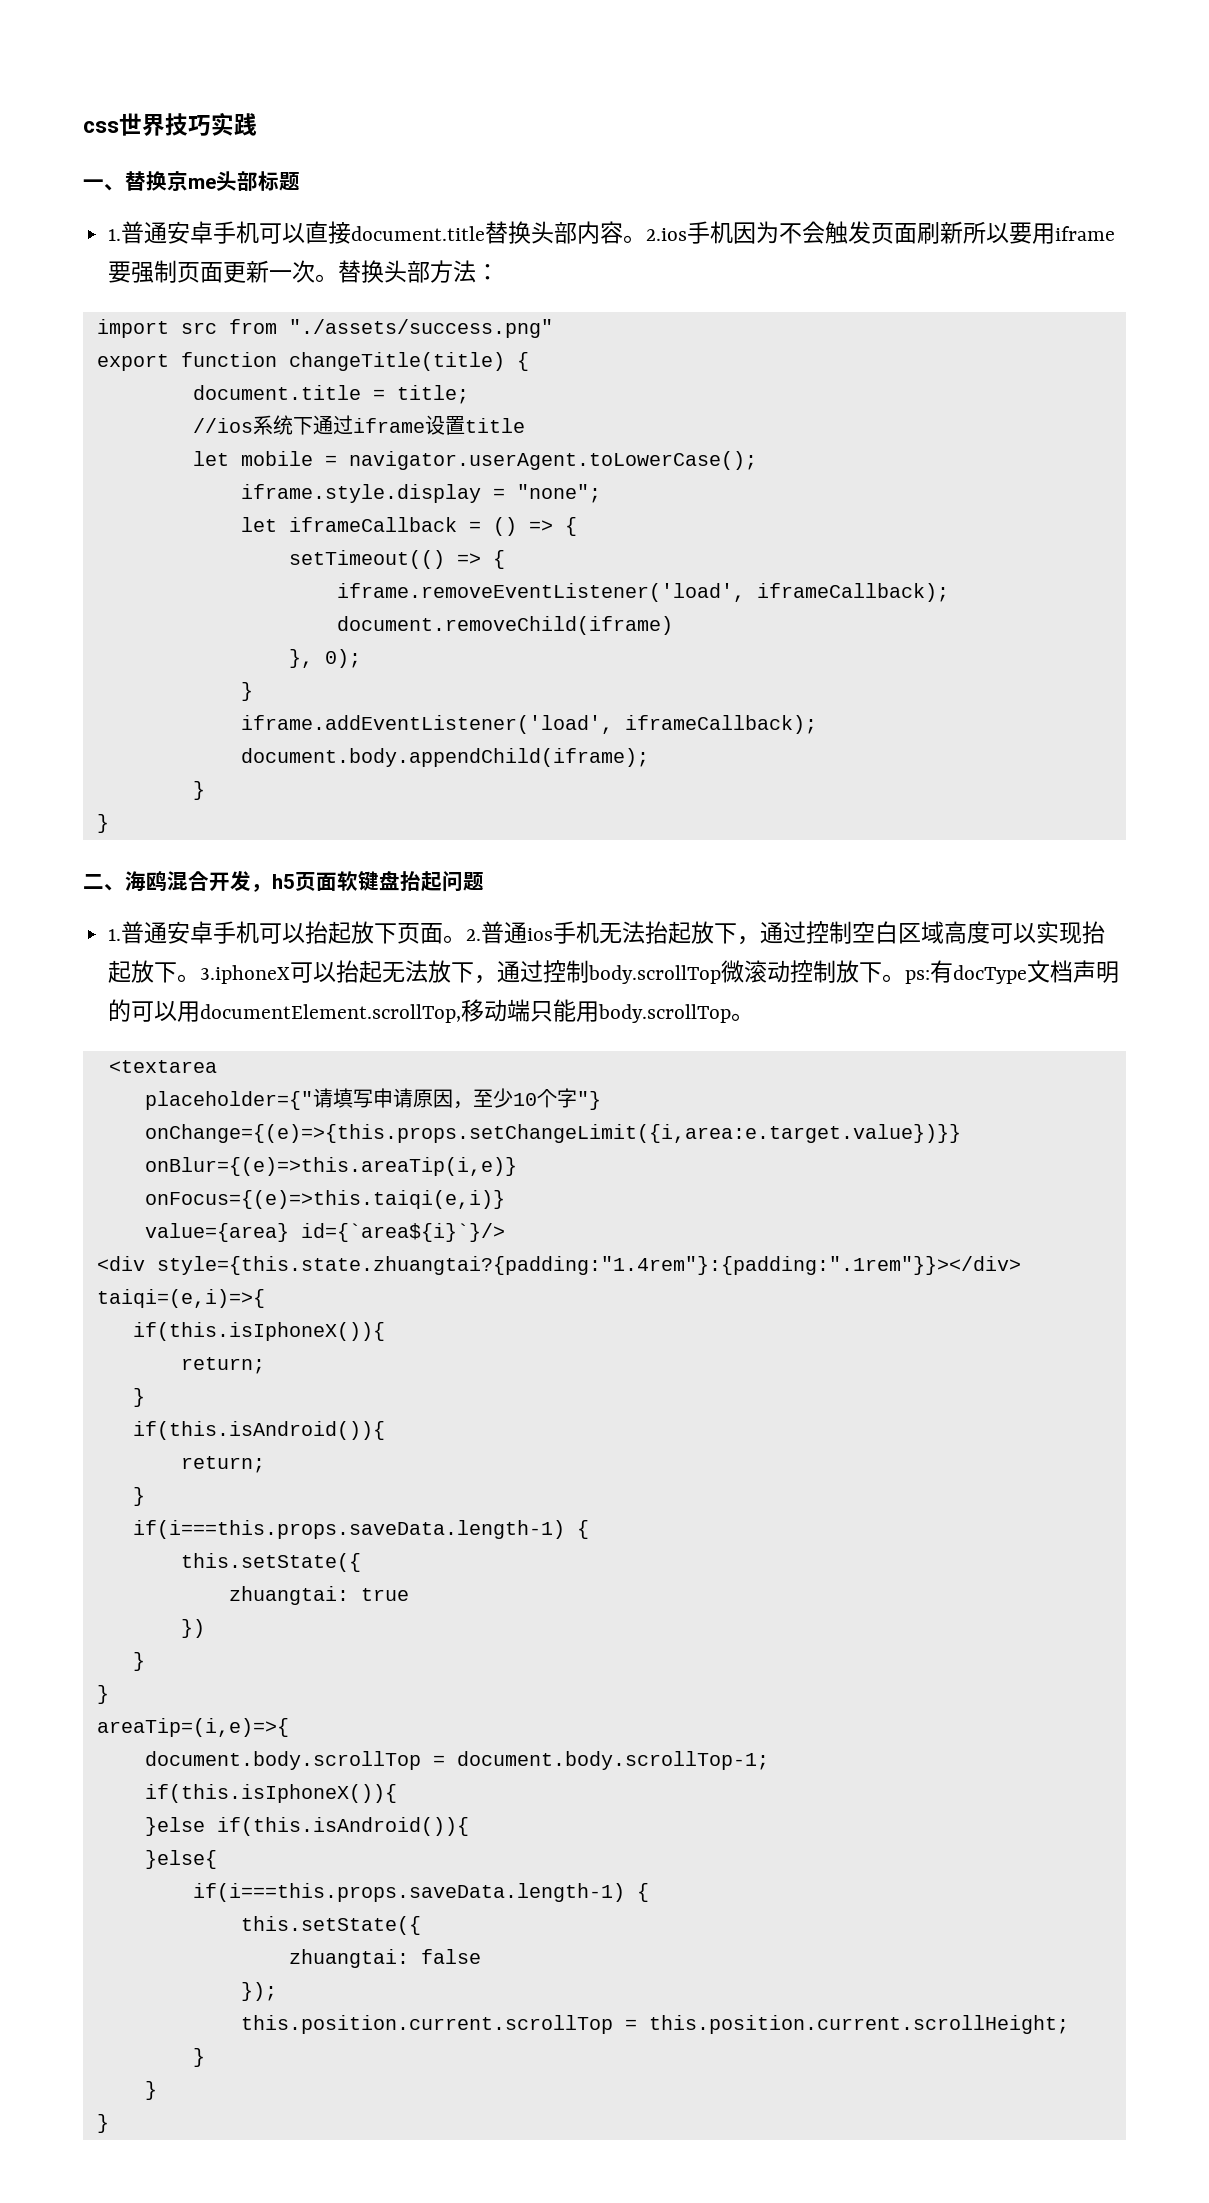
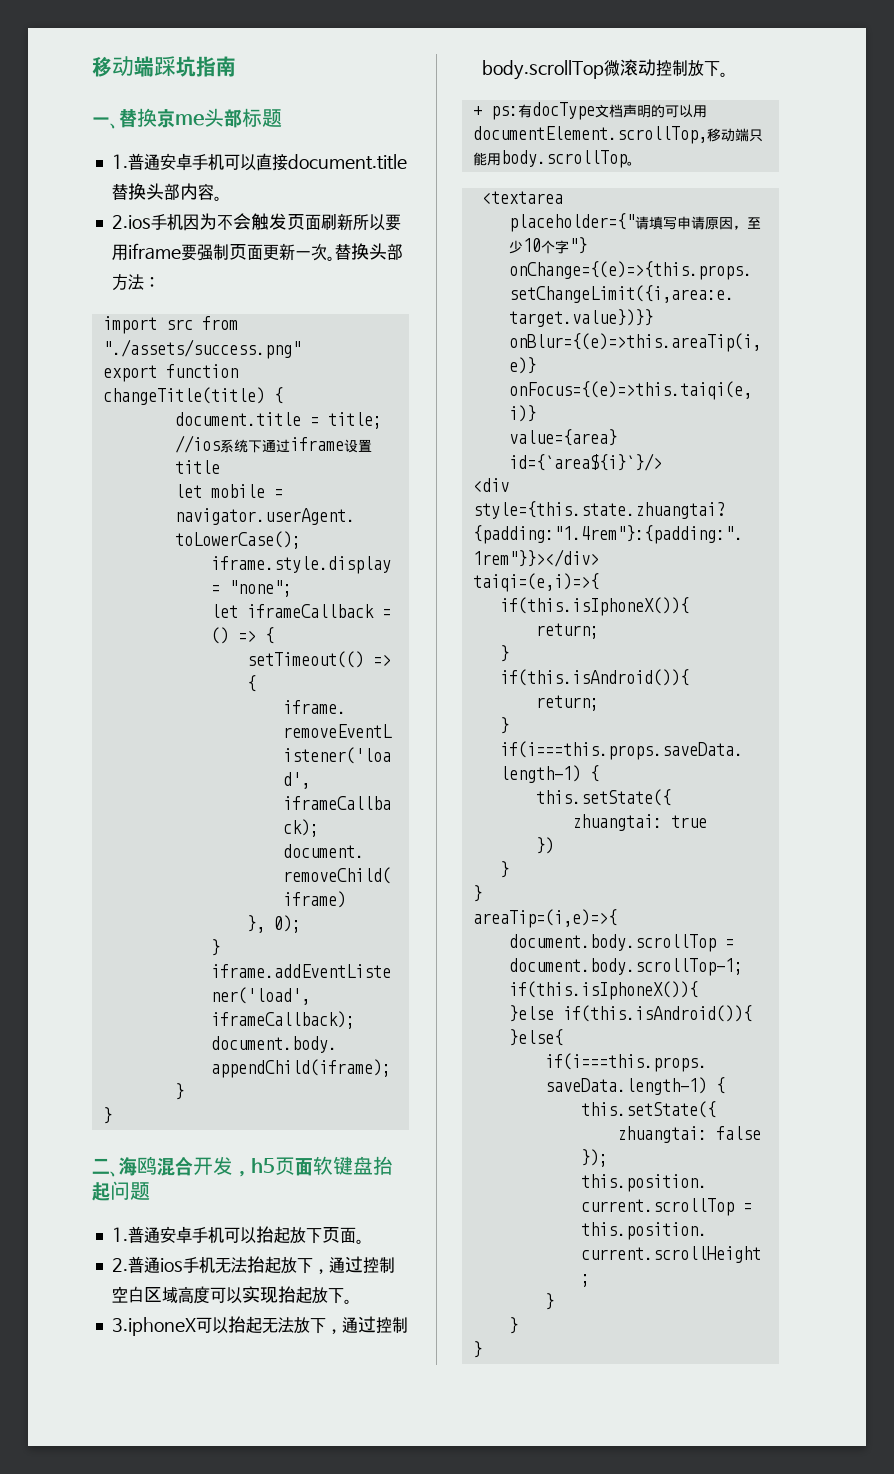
- css世界技巧实践
+ 移动端踩坑指南
- 1.普通安卓手机可以直接document.title替换头部内容。2.ios手机因为不会触发页面刷新所以要用iframe要强制页面更新一次。
+ 1.普通安卓手机可以直接document.title替换头部内容。
+ 2.ios手机因为不会触发页面刷新所以要用iframe要强制页面更新一次。
- 1.普通安卓手机可以抬起放下页面。2.普通ios手机无法抬起放下，通过控制空白区域高度可以实现抬起放下。3.iphoneX可以抬起无法放下，通过控制body.scrollTop微滚动控制放下。ps:有docType文档声明的可以用documentElement.scrollTop,移动端只能用body.scrollTop。
+ 1.普通安卓手机可以抬起放下页面。
+ 2.普通ios手机无法抬起放下，通过控制空白区域高度可以实现抬起放下。
+ 3.iphoneX可以抬起无法放下，通过控制body.scrollTop微滚动控制放下。
+ + ps:有docType文档声明的可以用documentElement.scrollTop,移动端只能用body.scrollTop。

